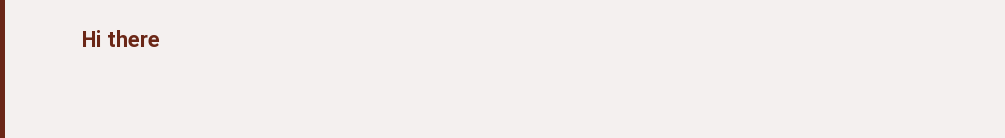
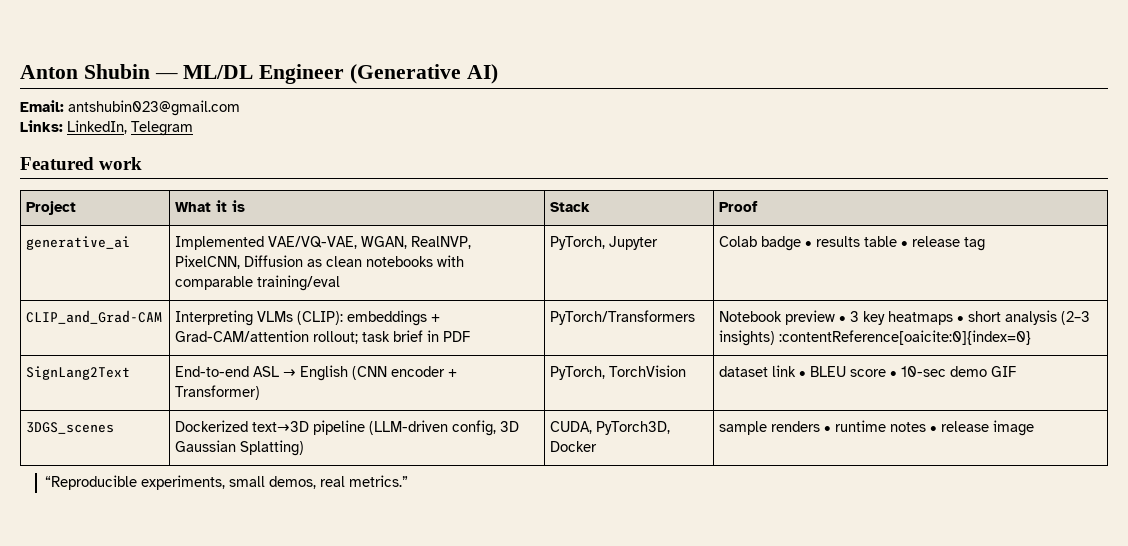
- Hi there
+ Anton Shubin — ML/DL Engineer (Generative AI)
+ Email: antshubin023@gmail.com
+ Links: LinkedIn, Telegram
+ Featured work
+ Project | What it is | Stack | Proof
+ generative_ai | Implemented VAE/VQ-VAE, WGAN, RealNVP, PixelCNN, Diffusion as clean notebooks with comparable training/eval | PyTorch, Jupyter | Colab badge • results table • release tag
+ CLIP_and_Grad-CAM | Interpreting VLMs (CLIP): embeddings + Grad-CAM/attention rollout; task brief in PDF | PyTorch/Transformers | Notebook preview • 3 key heatmaps • short analysis (2–3 insights) :contentReference[oaicite:0]{index=0}
+ SignLang2Text | End-to-end ASL → English (CNN encoder + Transformer) | PyTorch, TorchVision | dataset link • BLEU score • 10-sec demo GIF
+ 3DGS_scenes | Dockerized text→3D pipeline (LLM-driven config, 3D Gaussian Splatting) | CUDA, PyTorch3D, Docker | sample renders • runtime notes • release image
+ “Reproducible experiments, small demos, real metrics.”

